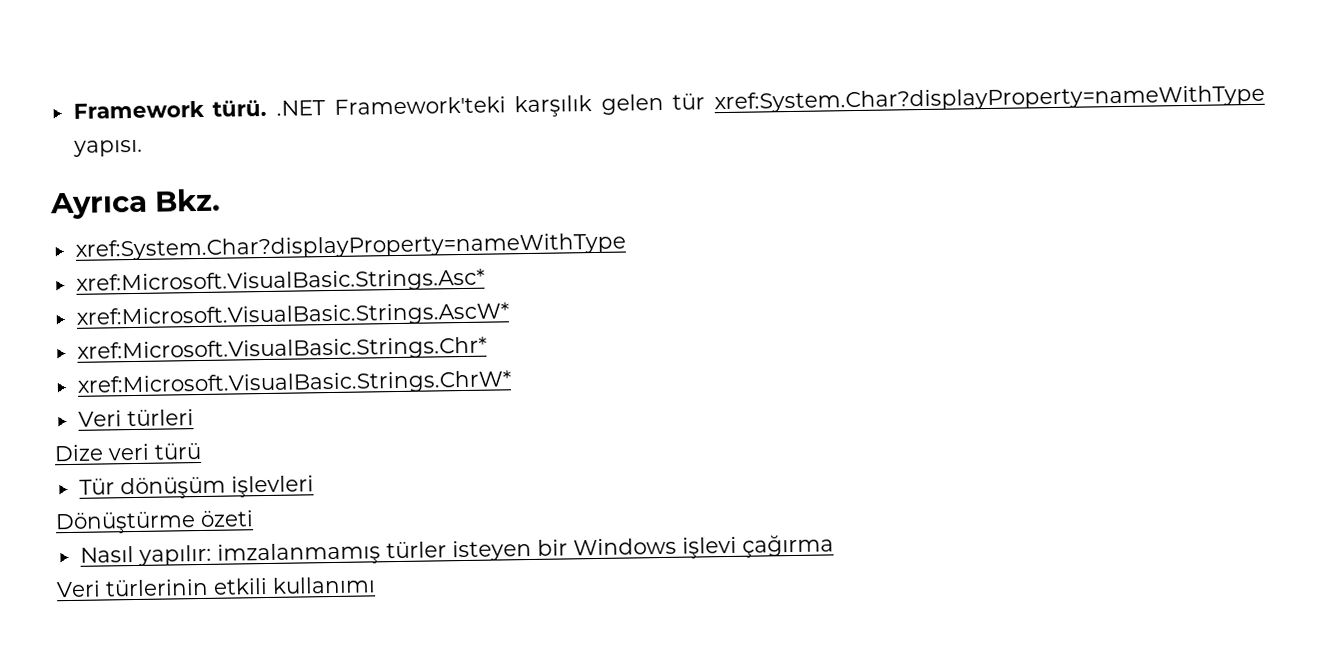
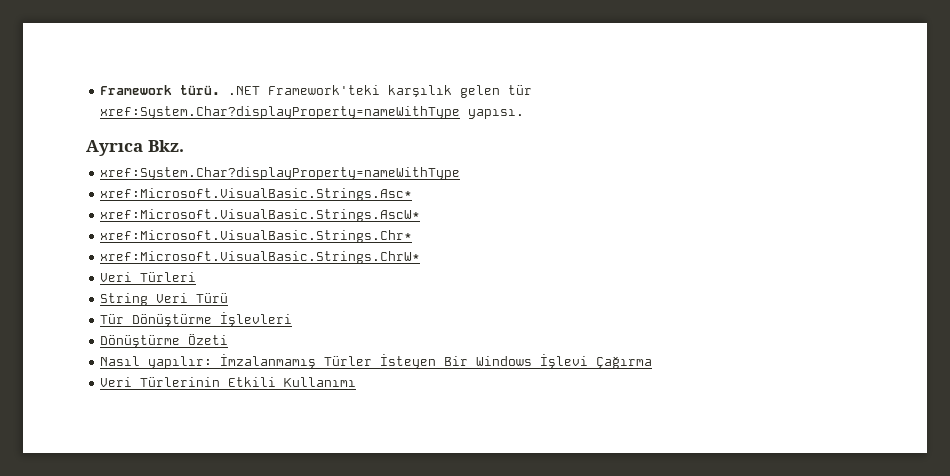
- Veri türleri
- Dize veri türü
+ Veri Türleri
+ String Veri Türü
- Tür dönüşüm işlevleri
- Dönüştürme özeti
+ Tür Dönüştürme İşlevleri
+ Dönüştürme Özeti
- Nasıl yapılır: imzalanmamış türler isteyen bir Windows işlevi çağırma
- Veri türlerinin etkili kullanımı
+ Nasıl yapılır: İmzalanmamış Türler İsteyen Bir Windows İşlevi Çağırma
+ Veri Türlerinin Etkili Kullanımı

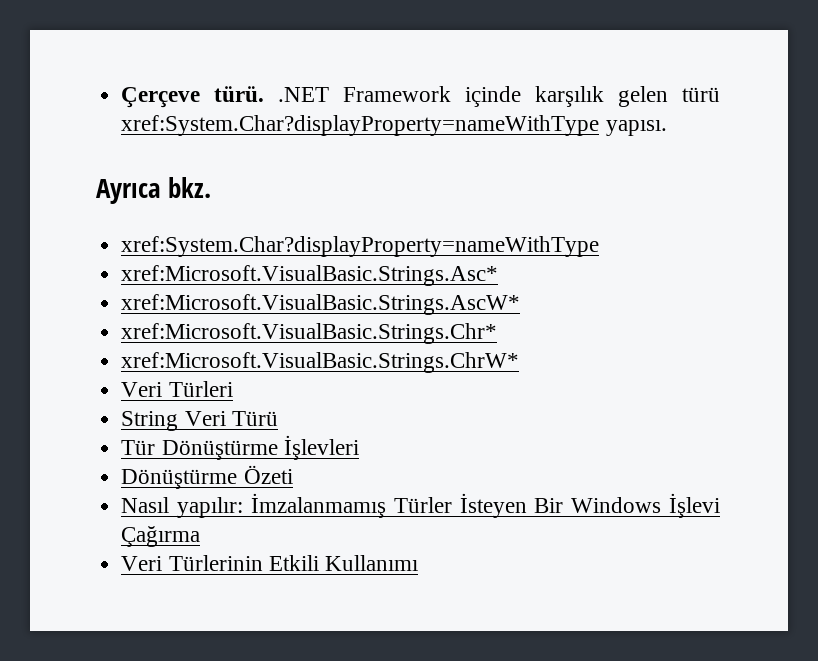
- Framework türü. .NET Framework'teki karşılık gelen tür xref:System.Char?displayProperty=nameWithType yapısı.
+ Çerçeve türü. .NET Framework içinde karşılık gelen türü xref:System.Char?displayProperty=nameWithType yapısı.
- Ayrıca Bkz.
+ Ayrıca bkz.

